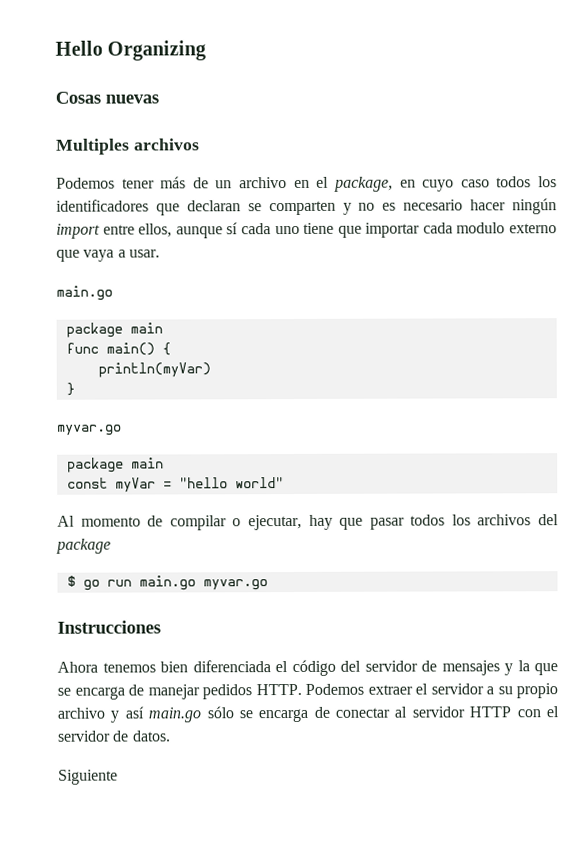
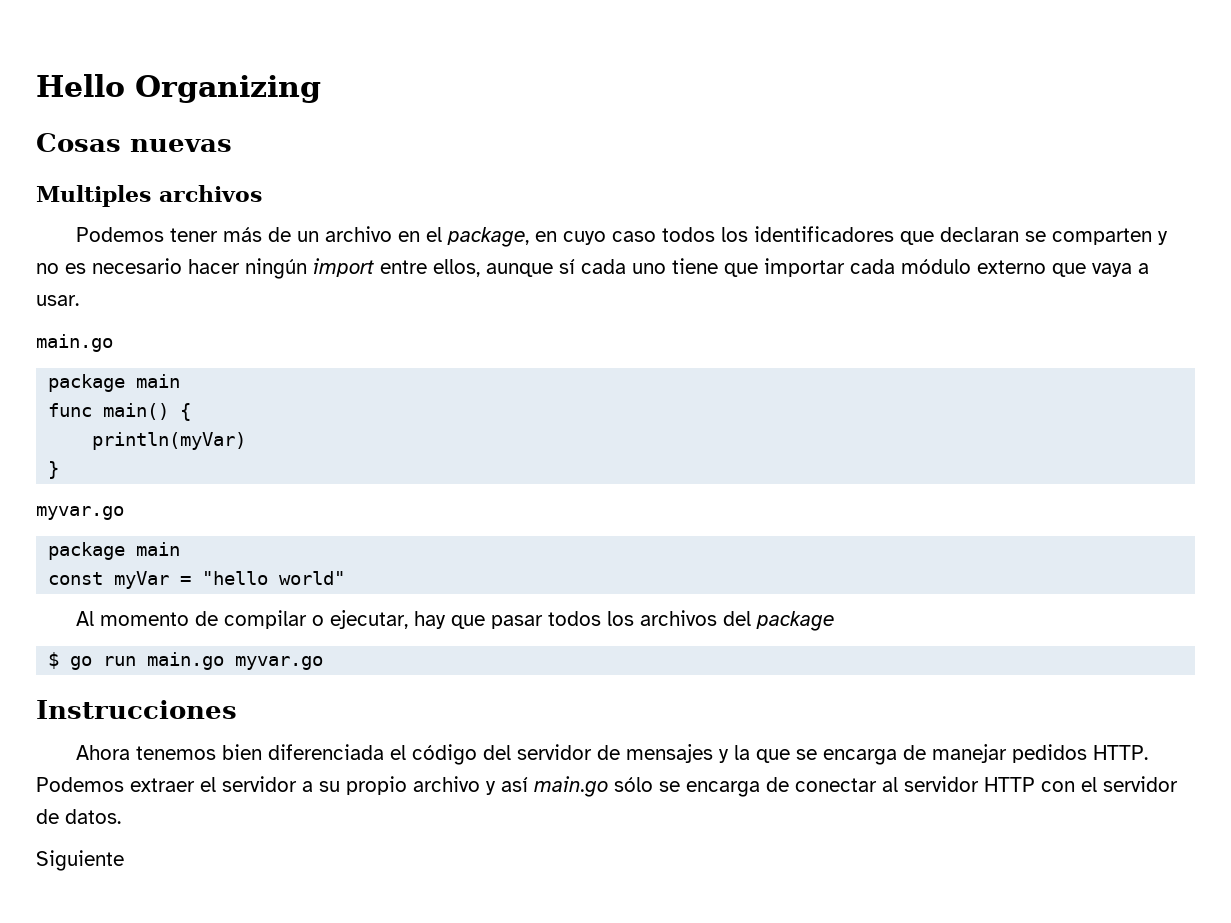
- Podemos tener más de un archivo en el package, en cuyo caso todos los identificadores que declaran se comparten y no es necesario hacer ningún import entre ellos, aunque sí cada uno tiene que importar cada modulo externo que vaya a usar.
+ Podemos tener más de un archivo en el package, en cuyo caso todos los identificadores que declaran se comparten y no es necesario hacer ningún import entre ellos, aunque sí cada uno tiene que importar cada módulo externo que vaya a usar.

